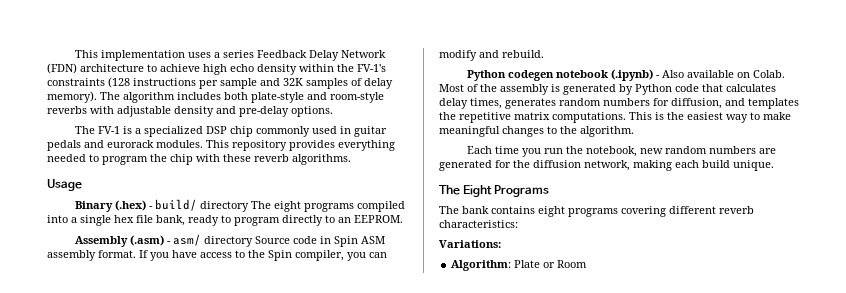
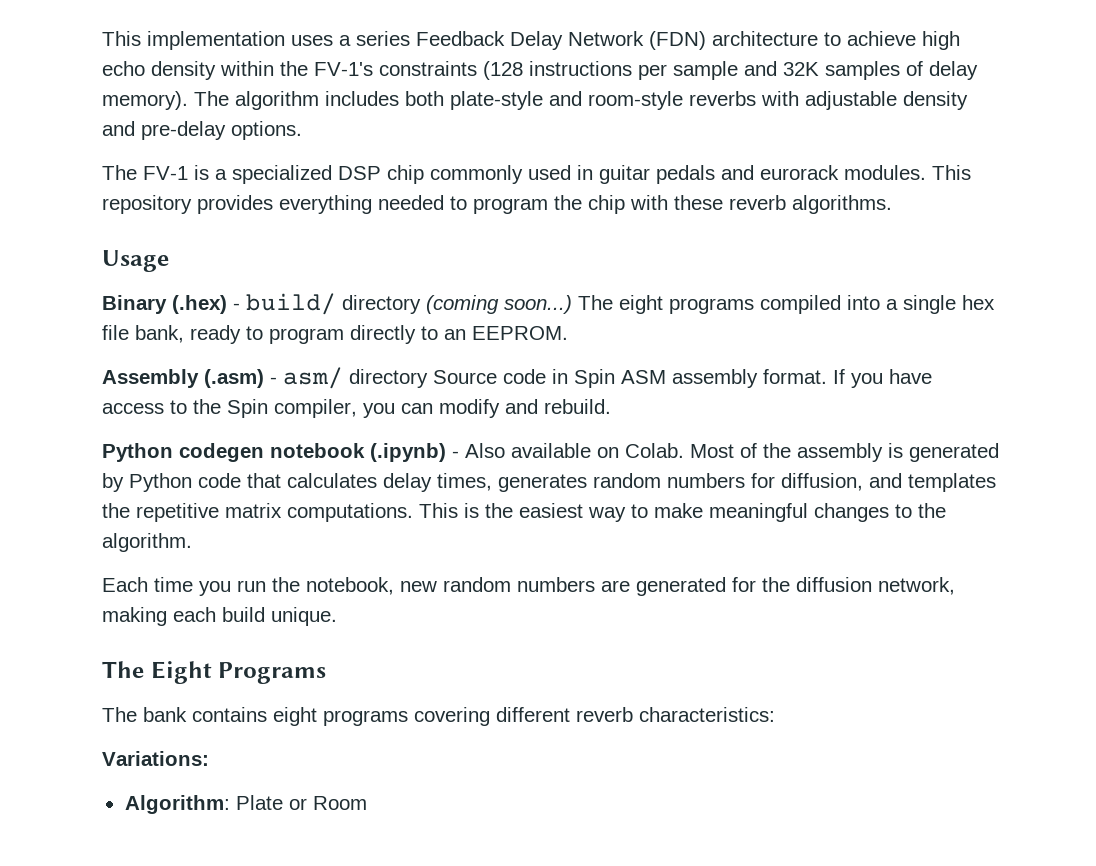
- Binary (.hex) - build/ directory The eight programs compiled into a single hex file bank, ready to program directly to an EEPROM.
+ Binary (.hex) - build/ directory (coming soon...) The eight programs compiled into a single hex file bank, ready to program directly to an EEPROM.

